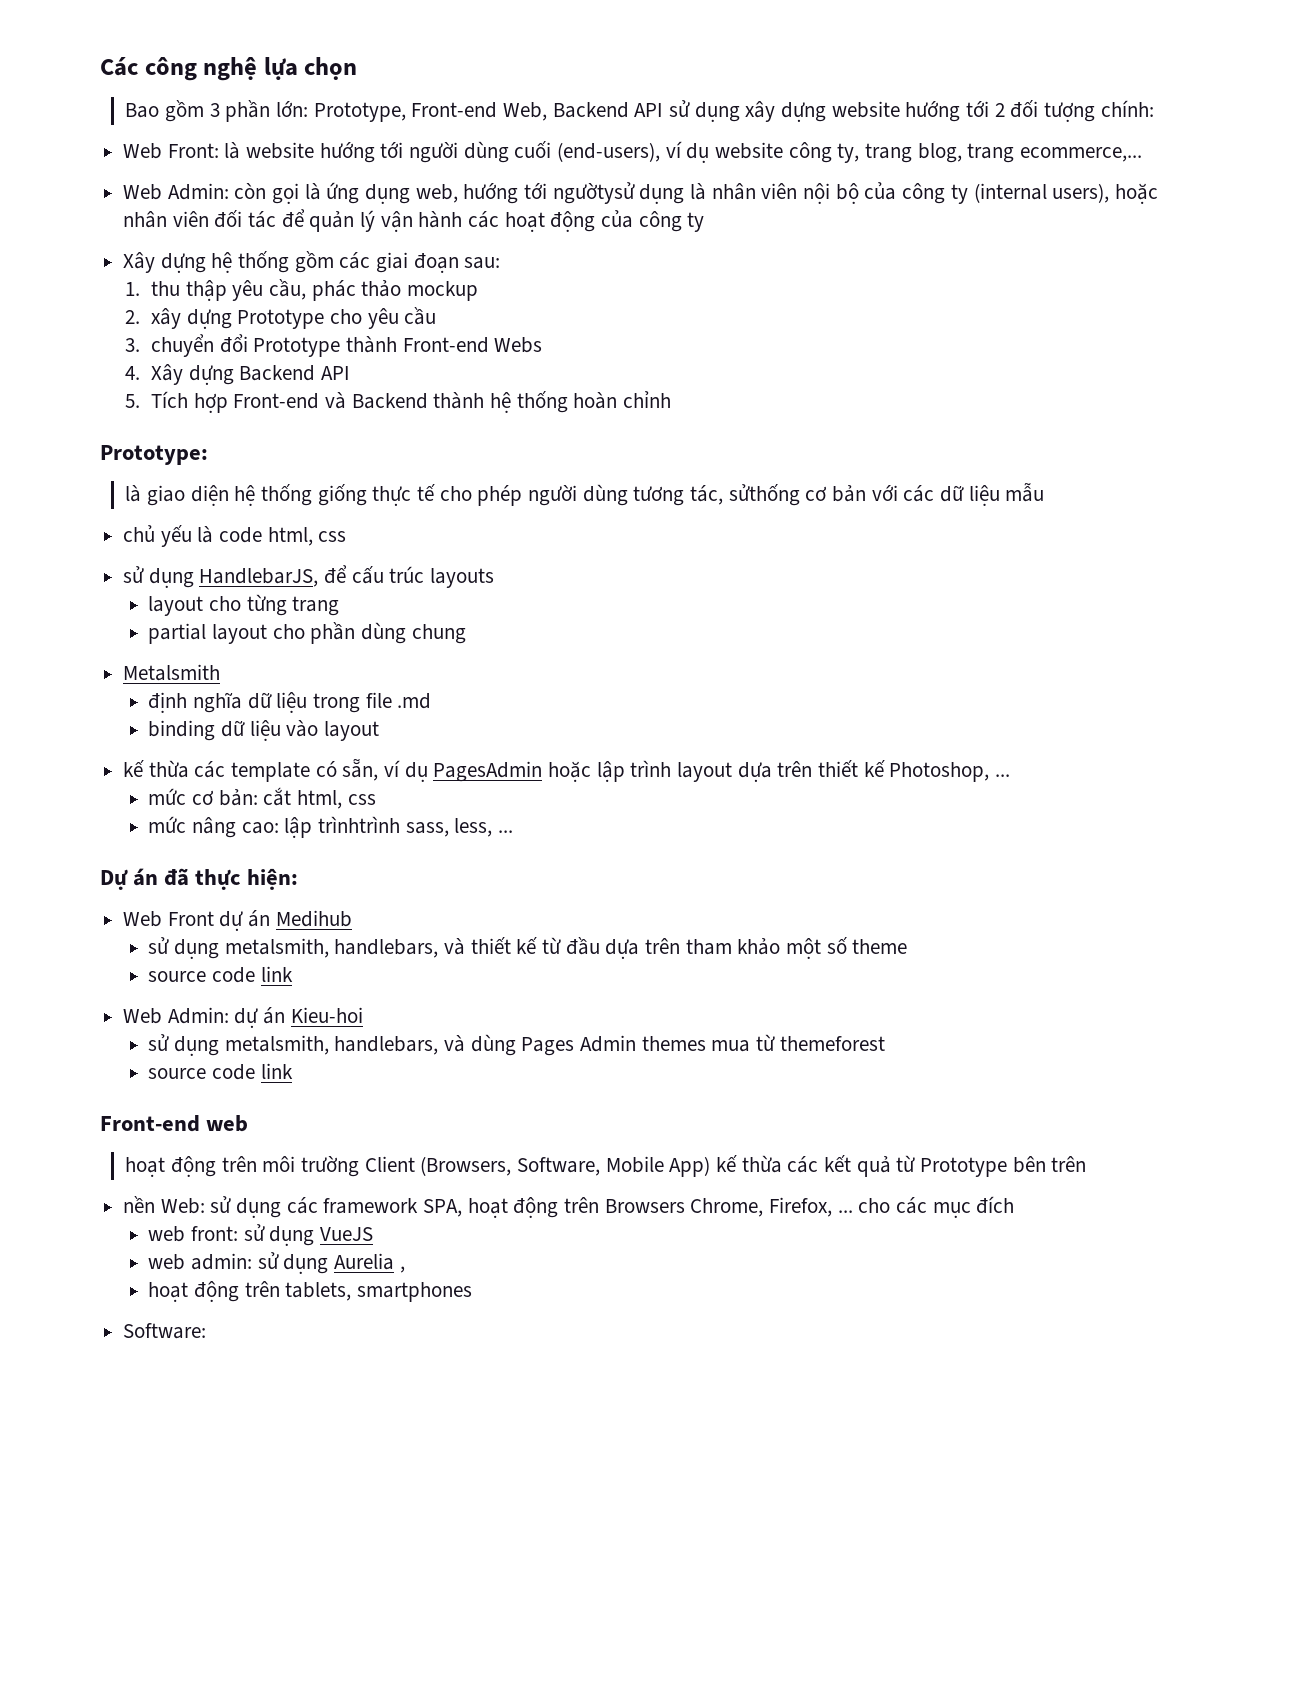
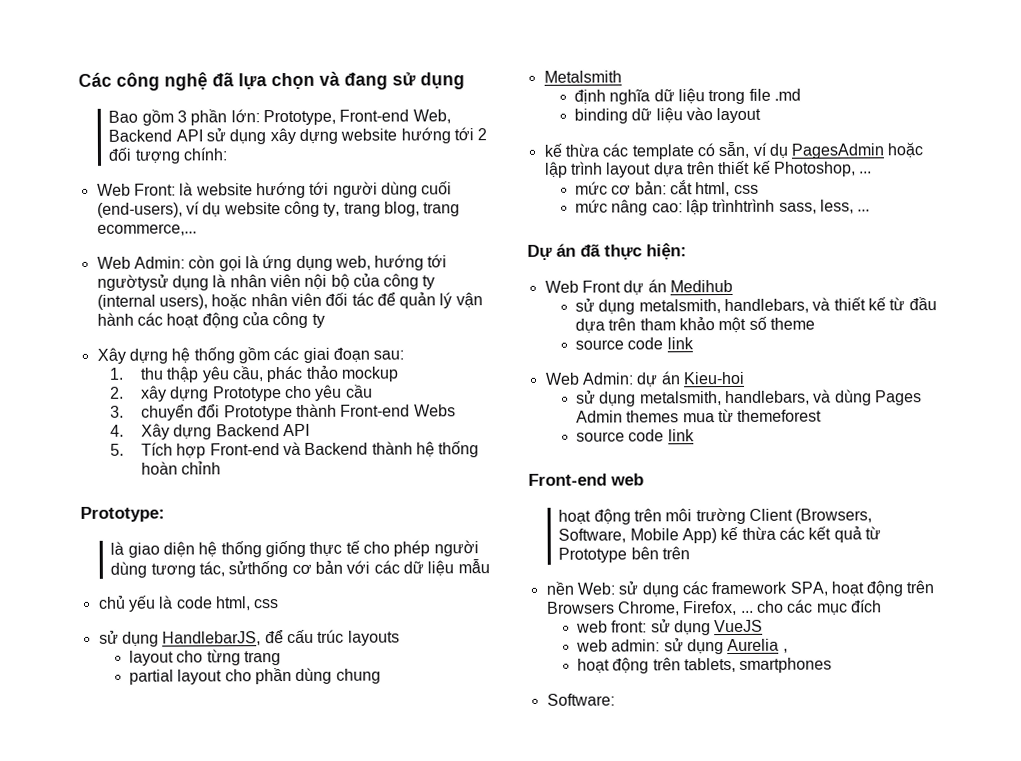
- Các công nghệ lựa chọn
+ Các công nghệ đã lựa chọn và đang sử dụng

